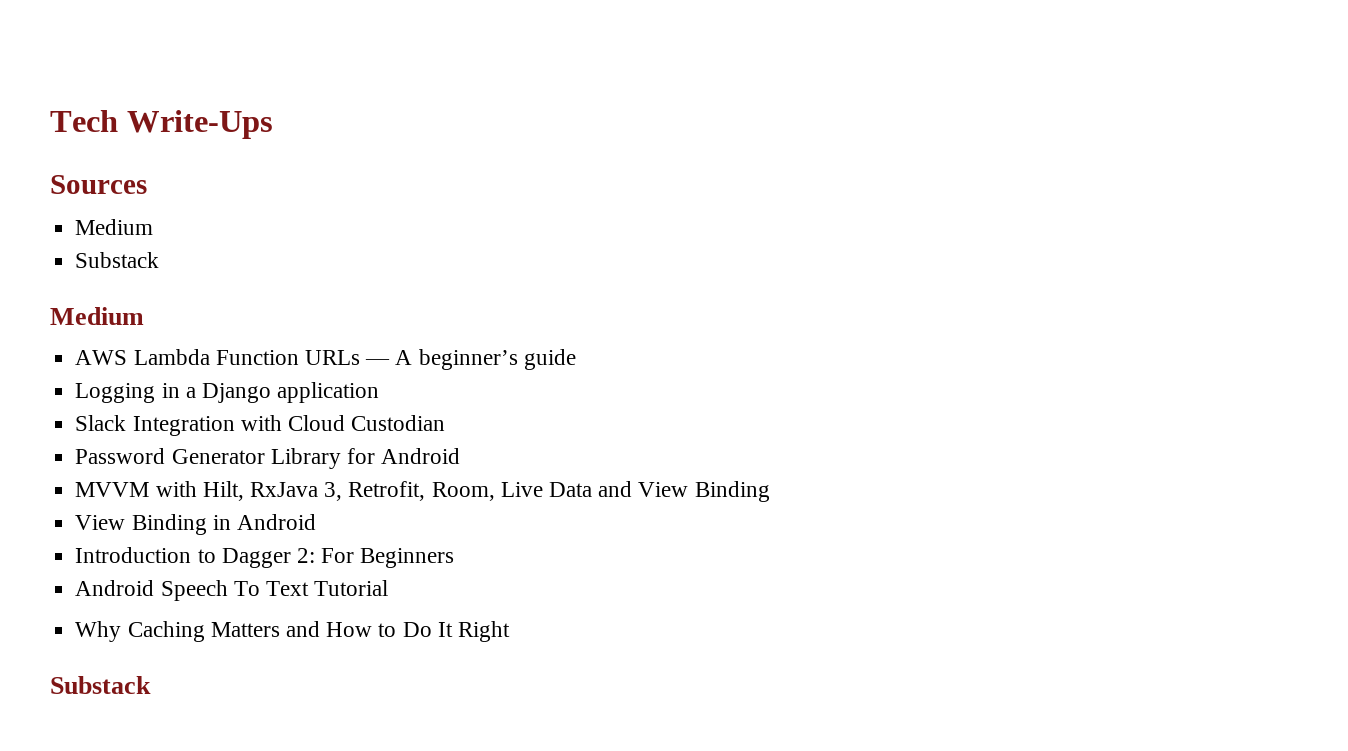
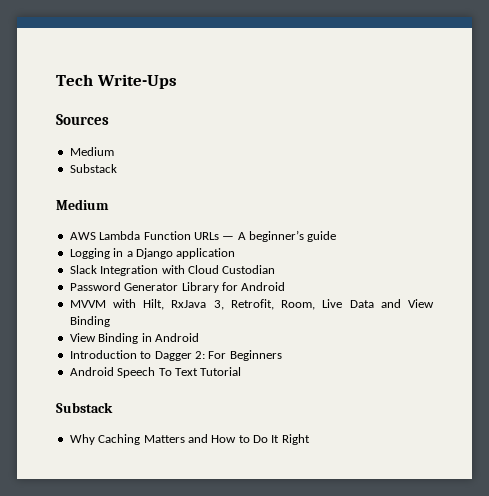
  Android Speech To Text Tutorial
+ Substack
  Why Caching Matters and How to Do It Right
- Substack

